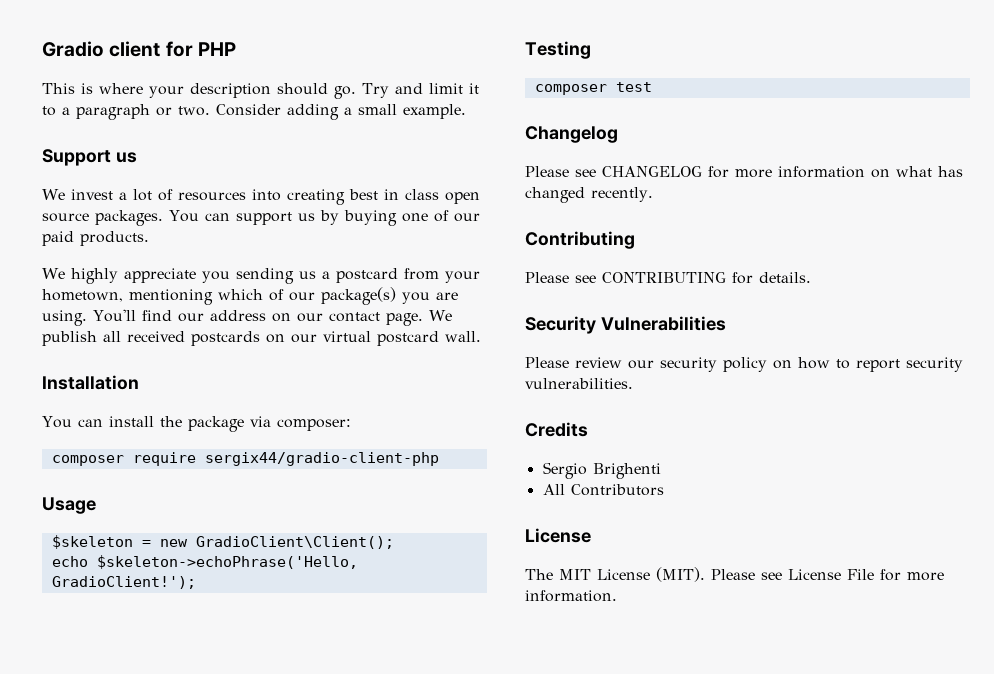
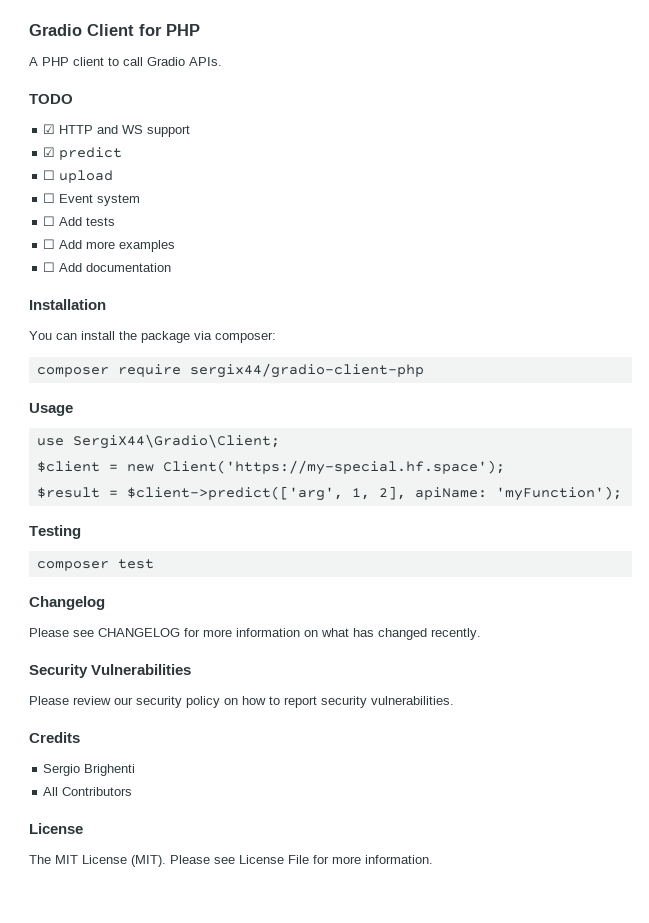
- Gradio client for PHP
+ Gradio Client for PHP
- This is where your description should go. Try and limit it to a paragraph or two. Consider adding a small example.
- Support us
- We invest a lot of resources into creating best in class open source packages. You can support us by buying one of our paid products.
- We highly appreciate you sending us a postcard from your hometown, mentioning which of our package(s) you are using. You'll find our address on our contact page. We publish all received postcards on our virtual postcard wall.
+ A PHP client to call Gradio APIs.
+ TODO
+ ☑ HTTP and WS support
+ ☑ predict
+ ☐ upload
+ ☐ Event system
+ ☐ Add tests
+ ☐ Add more examples
+ ☐ Add documentation
- $skeleton = new GradioClient\Client();
- echo $skeleton->echoPhrase('Hello, GradioClient!');
+ use SergiX44\Gradio\Client;
+ $client = new Client('https://my-special.hf.space');
+ $result = $client->predict(['arg', 1, 2], apiName: 'myFunction');
- Contributing
- Please see CONTRIBUTING for details.

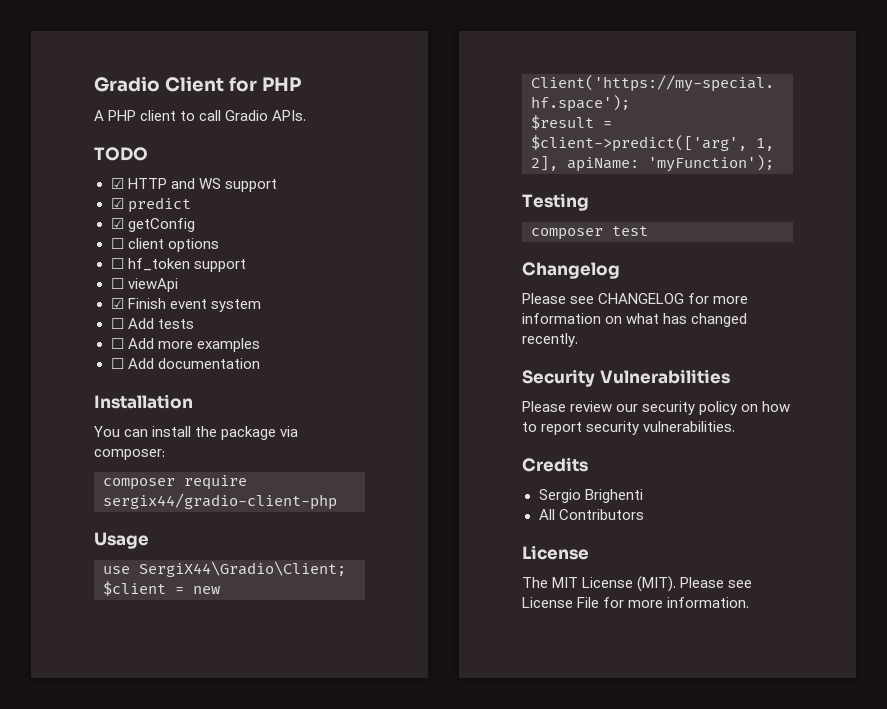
- ☐ upload
- ☐ Event system
+ ☑ getConfig
+ ☐ client options
+ ☐ hf_token support
+ ☐ viewApi
+ ☑ Finish event system

